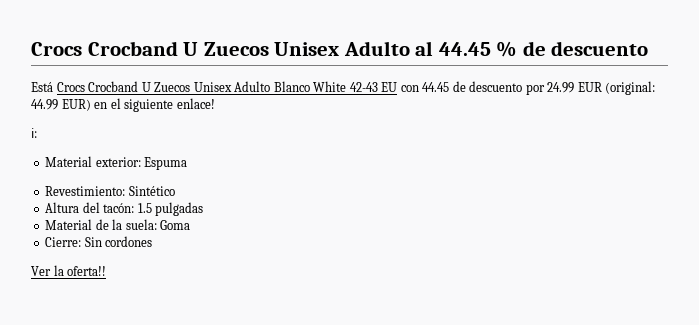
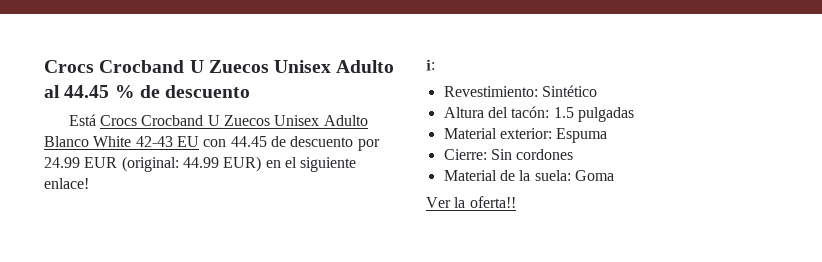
- Material exterior: Espuma
+ Material exterior: Espuma
+ Cierre: Sin cordones
- Cierre: Sin cordones

